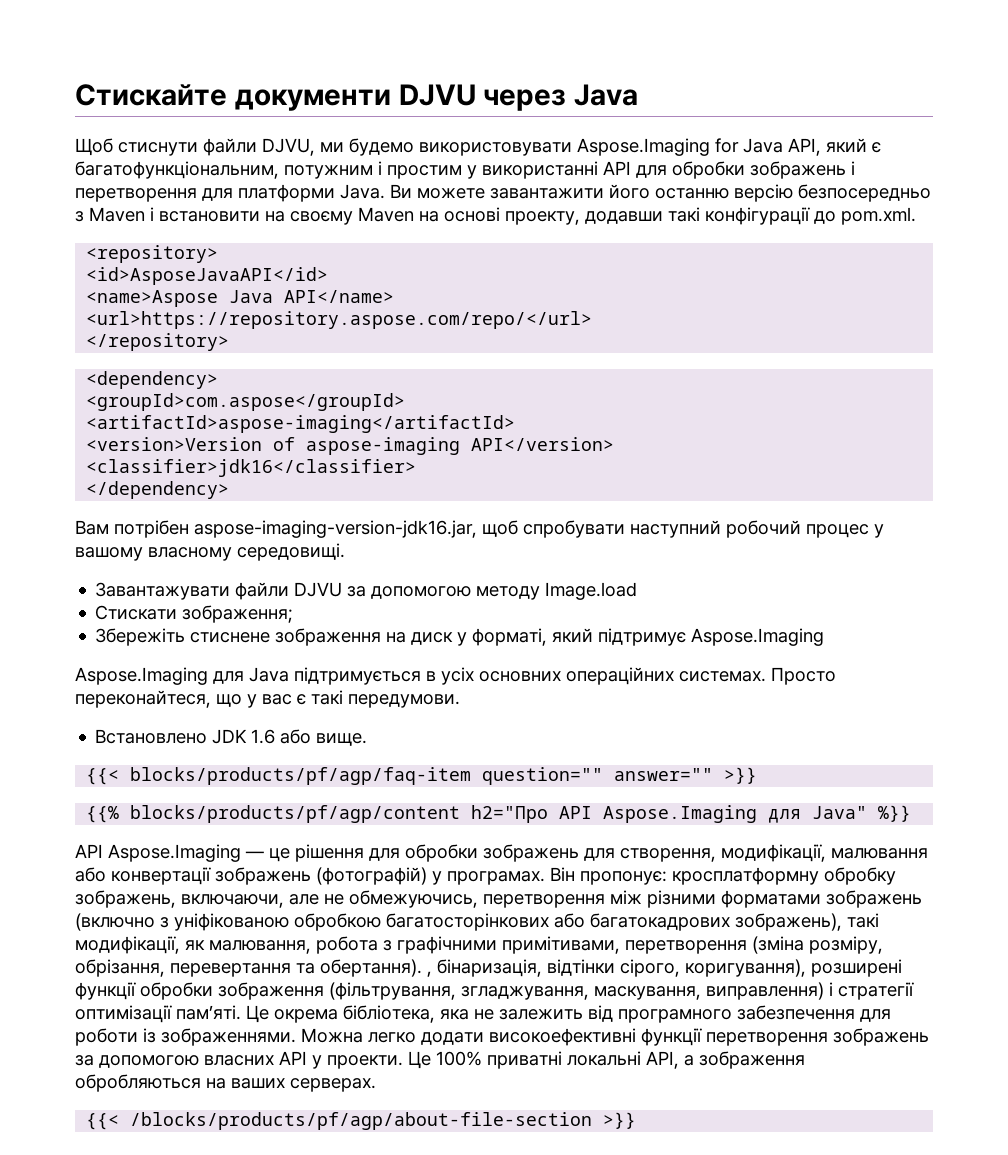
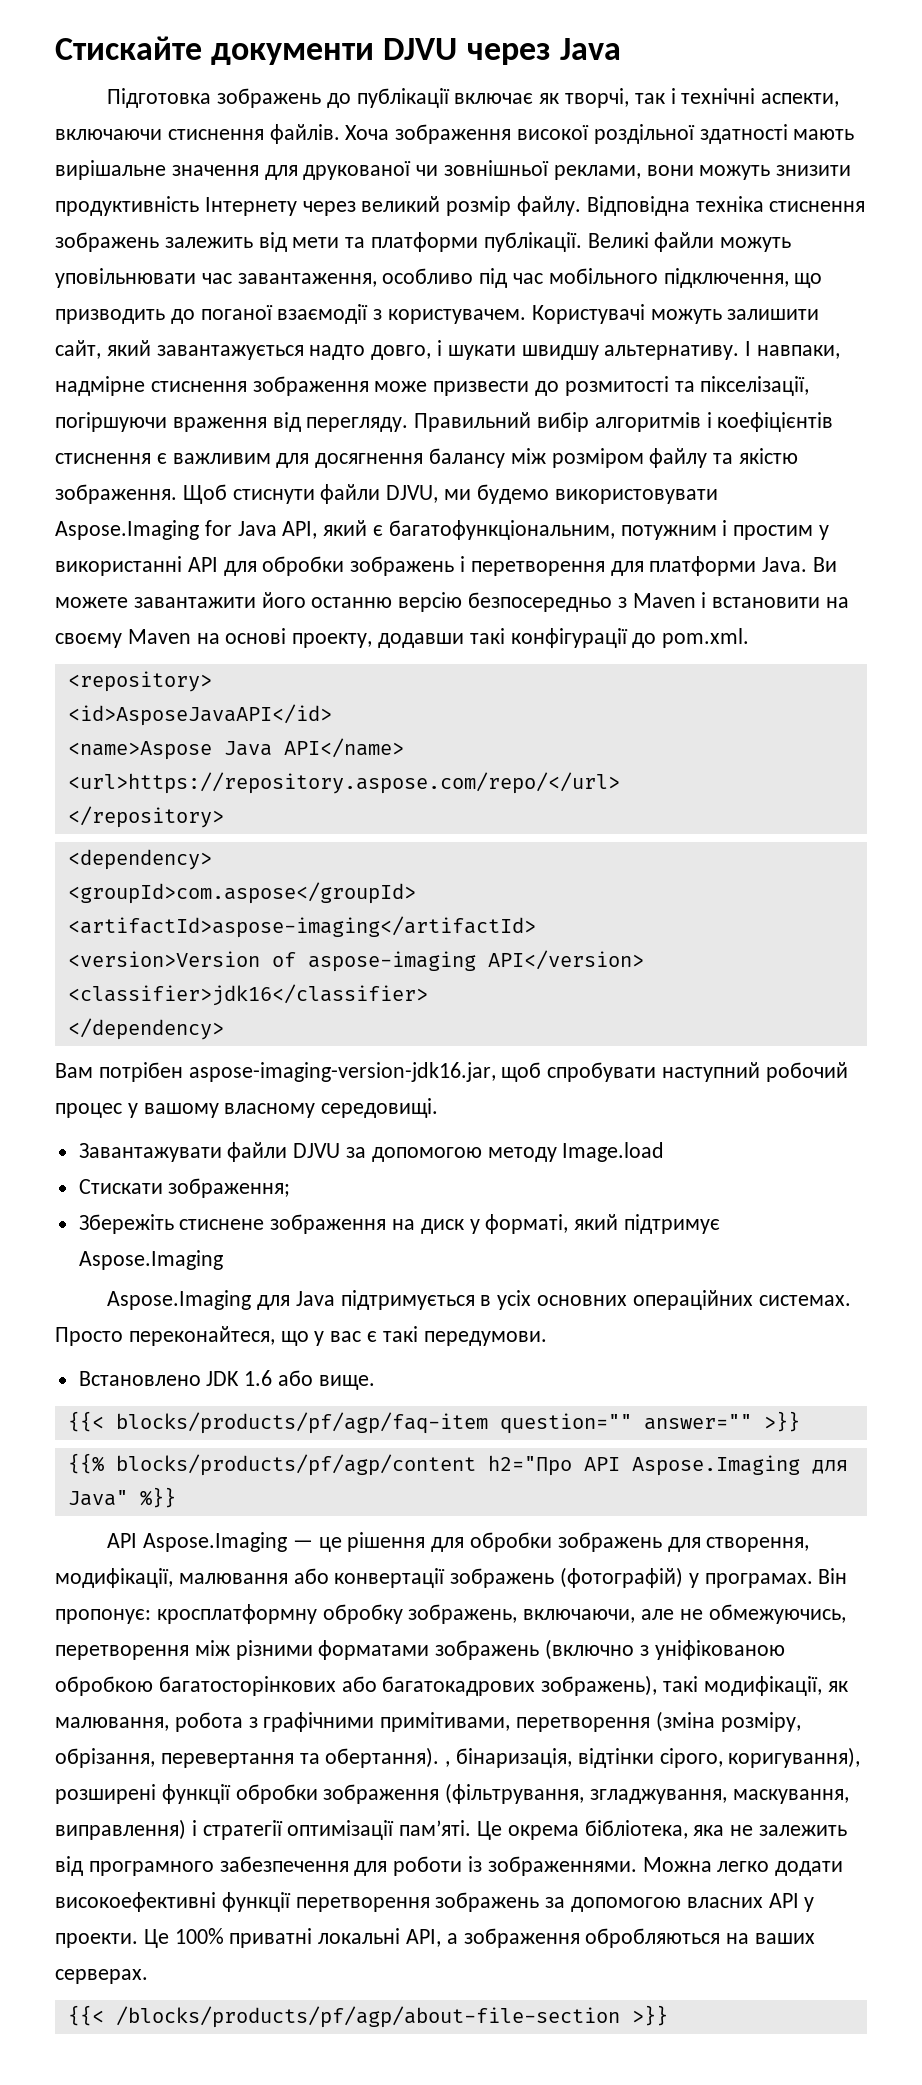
+ Підготовка зображень до публікації включає як творчі, так і технічні аспекти, включаючи стиснення файлів. Хоча зображення високої роздільної здатності мають вирішальне значення для друкованої чи зовнішньої реклами, вони можуть знизити продуктивність Інтернету через великий розмір файлу. Відповідна техніка стиснення зображень залежить від мети та платформи публікації. Великі файли можуть уповільнювати час завантаження, особливо під час мобільного підключення, що призводить до поганої взаємодії з користувачем. Користувачі можуть залишити сайт, який завантажується надто довго, і шукати швидшу альтернативу. І навпаки, надмірне стиснення зображення може призвести до розмитості та пікселізації, погіршуючи враження від перегляду. Правильний вибір алгоритмів і коефіцієнтів стиснення є важливим для досягнення балансу між розміром файлу та якістю зображення.

